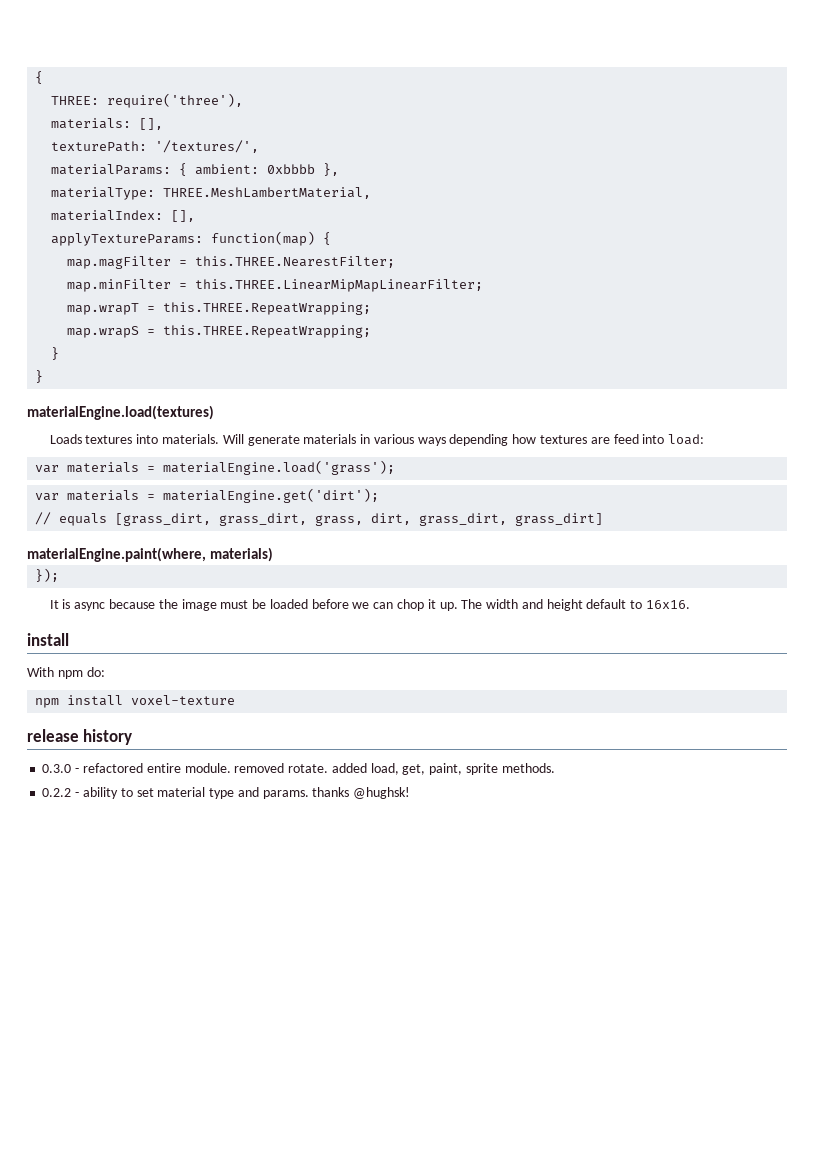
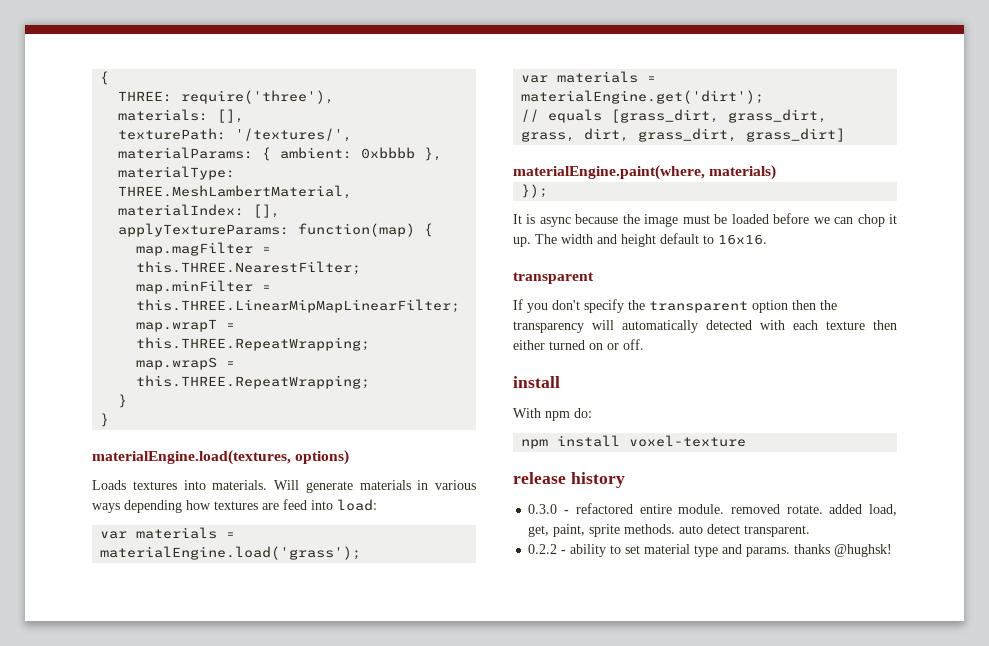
- materialEngine.load(textures)
+ materialEngine.load(textures, options)
  The width and height default to 16x16.
+ transparent
+ If you don't specify the transparent option then the transparency will automatically detected with each texture then either turned on or off.
- 0.3.0 - refactored entire module. removed rotate. added load, get, paint, sprite methods.
+ 0.3.0 - refactored entire module. removed rotate. added load, get, paint, sprite methods. auto detect transparent.

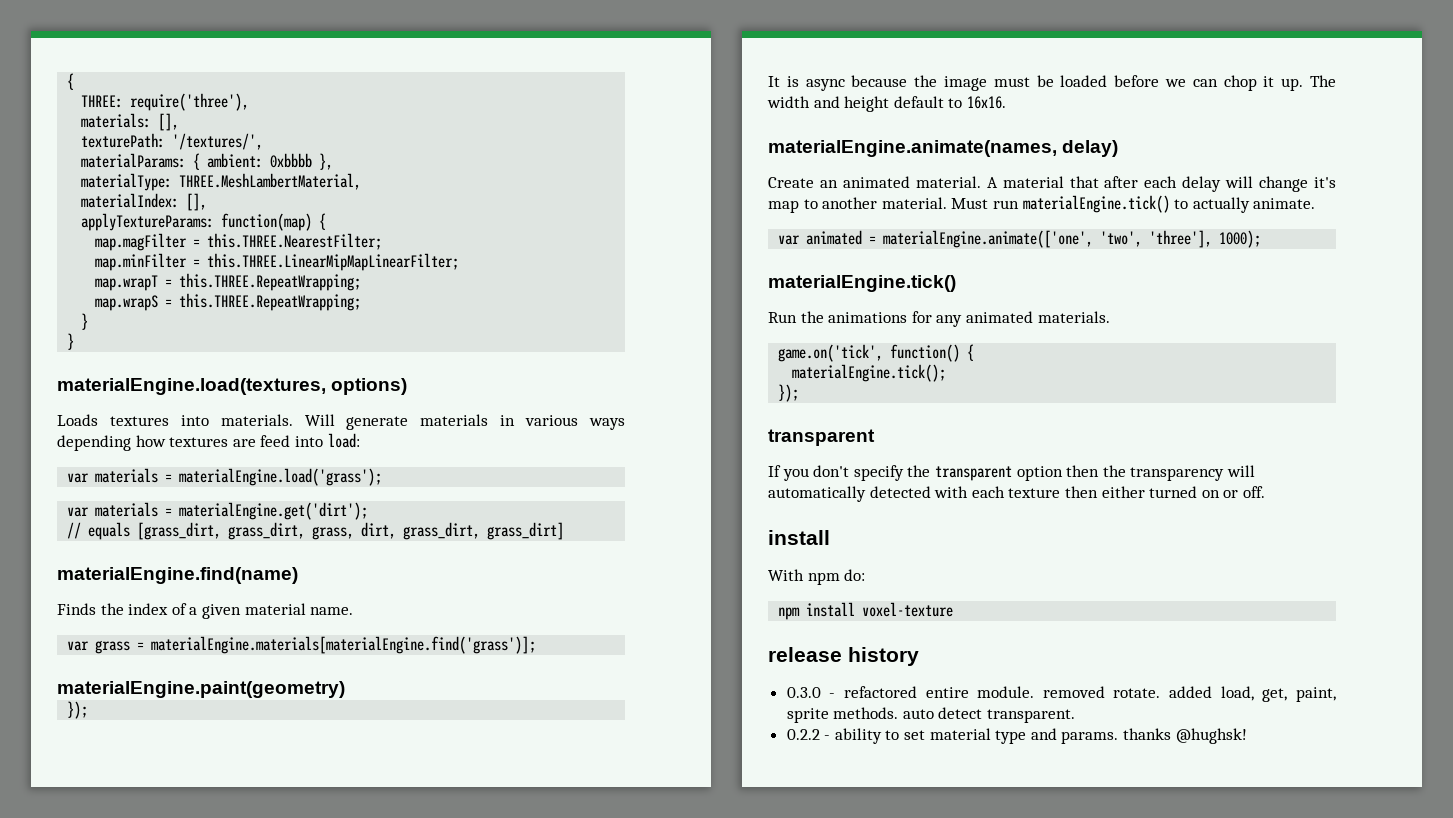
- materialEngine.paint(where, materials)
+ materialEngine.find(name)
+ Finds the index of a given material name.
+ var grass = materialEngine.materials[materialEngine.find('grass')];
+ materialEngine.paint(geometry)
+ materialEngine.animate(names, delay)
+ Create an animated material. A material that after each delay will change it's map to another material. Must run materialEngine.tick() to actually animate.
+ var animated = materialEngine.animate(['one', 'two', 'three'], 1000);
+ materialEngine.tick()
+ Run the animations for any animated materials.
+ game.on('tick', function() {
+ materialEngine.tick();
+ });

